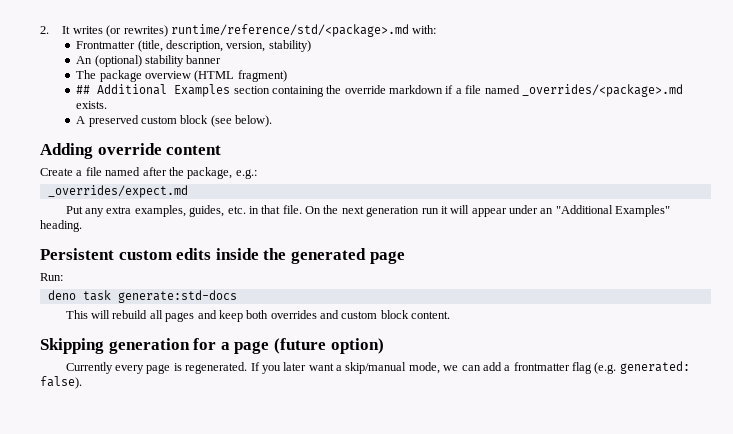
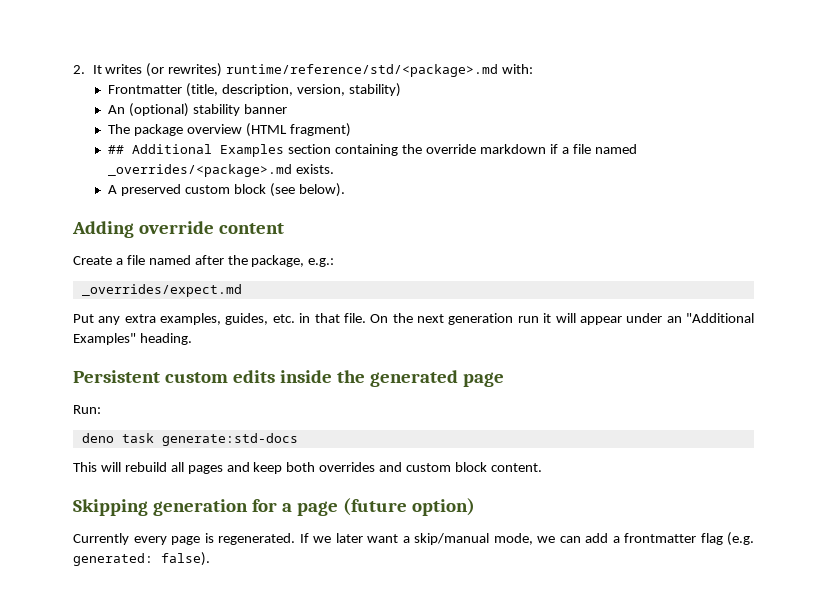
- If you later want a skip/manual mode, we can add a frontmatter flag (e.g. generated: false).
+ If we later want a skip/manual mode, we can add a frontmatter flag (e.g. generated: false).

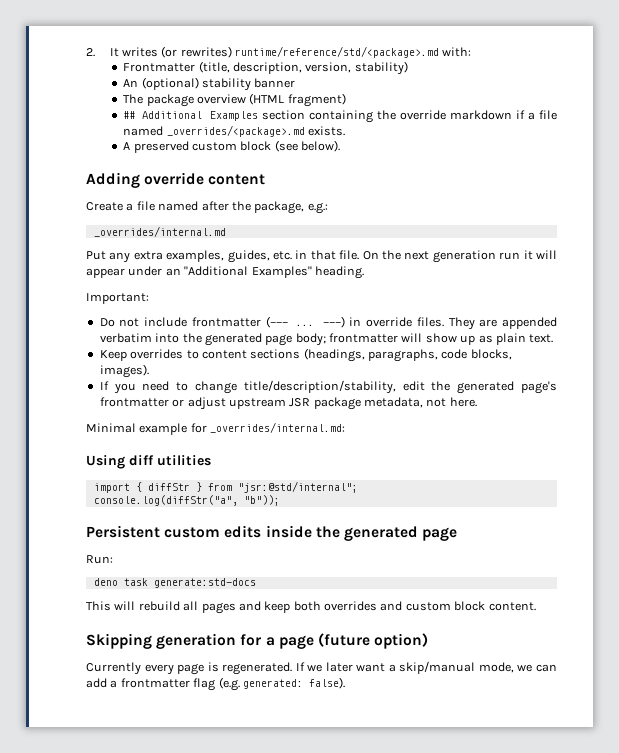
- _overrides/expect.md
+ _overrides/internal.md
+ Important:
+ Do not include frontmatter (--- ... ---) in override files. They are appended verbatim into the generated page body; frontmatter will show up as plain text.
+ Keep overrides to content sections (headings, paragraphs, code blocks, images).
+ If you need to change title/description/stability, edit the generated page's frontmatter or adjust upstream JSR package metadata, not here.
+ Minimal example for _overrides/internal.md:
+ Using diff utilities
+ import { diffStr } from "jsr:@std/internal";
+ console.log(diffStr("a", "b"));

